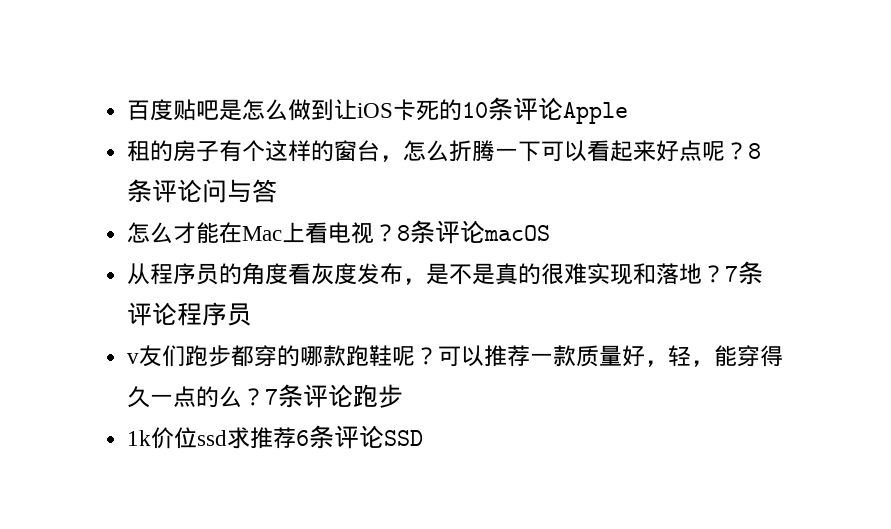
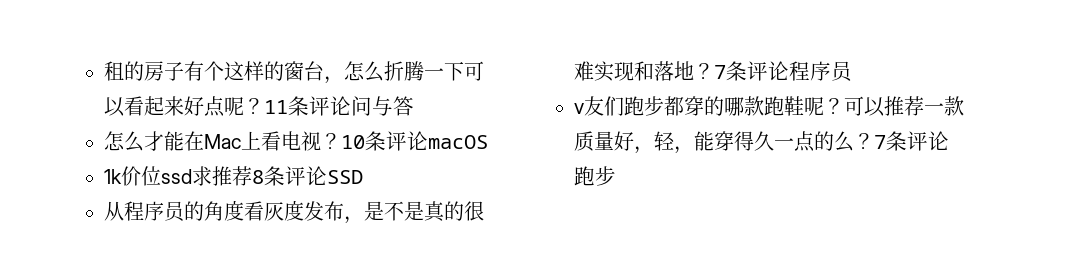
- 百度贴吧是怎么做到让iOS卡死的10条评论Apple
- 8条评论问与答
+ 11条评论问与答
- 8条评论macOS
+ 10条评论macOS
+ 1k价位ssd求推荐8条评论SSD
- 1k价位ssd求推荐6条评论SSD

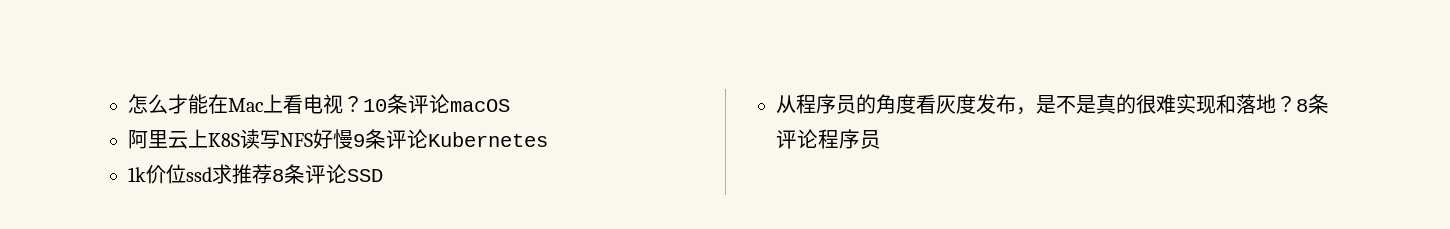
- 租的房子有个这样的窗台，怎么折腾一下可以看起来好点呢？11条评论问与答
+ 阿里云上K8S读写NFS好慢9条评论Kubernetes
- 7条评论程序员
+ 8条评论程序员
- v友们跑步都穿的哪款跑鞋呢？可以推荐一款质量好，轻，能穿得久一点的么？7条评论跑步

